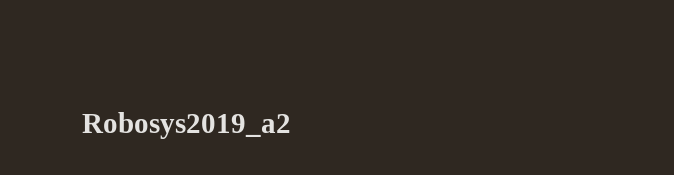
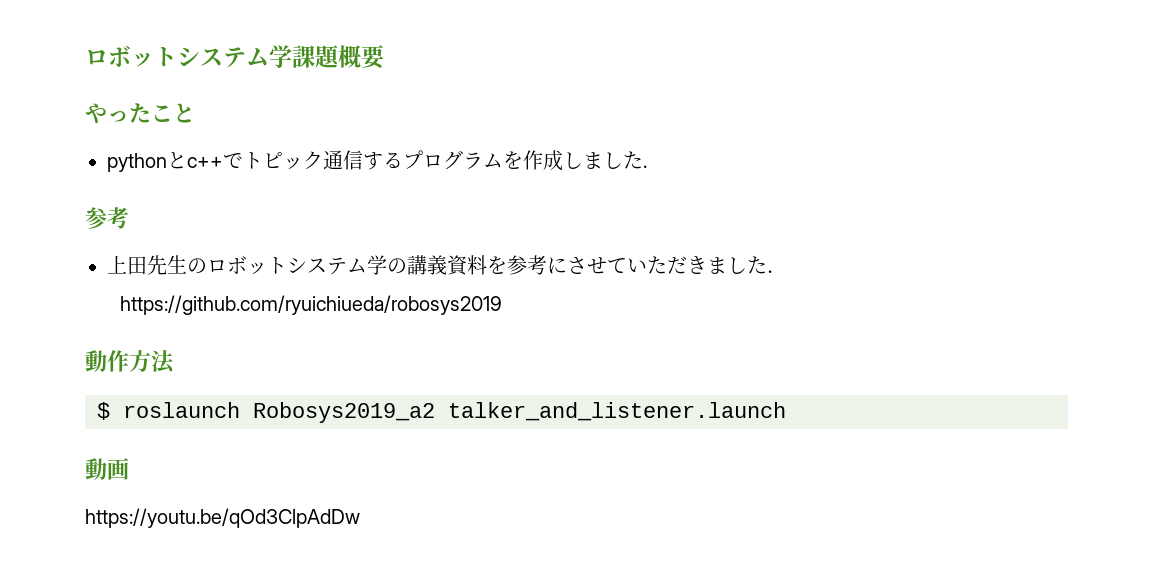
- Robosys2019_a2
+ ロボットシステム学課題概要
+ やったこと
+ pythonとc++でトピック通信するプログラムを作成しました.
+ 参考
+ 上田先生のロボットシステム学の講義資料を参考にさせていただきました．
+ https://github.com/ryuichiueda/robosys2019
+ 動作方法
+ $ roslaunch Robosys2019_a2 talker_and_listener.launch
+ 動画
+ https://youtu.be/qOd3ClpAdDw

